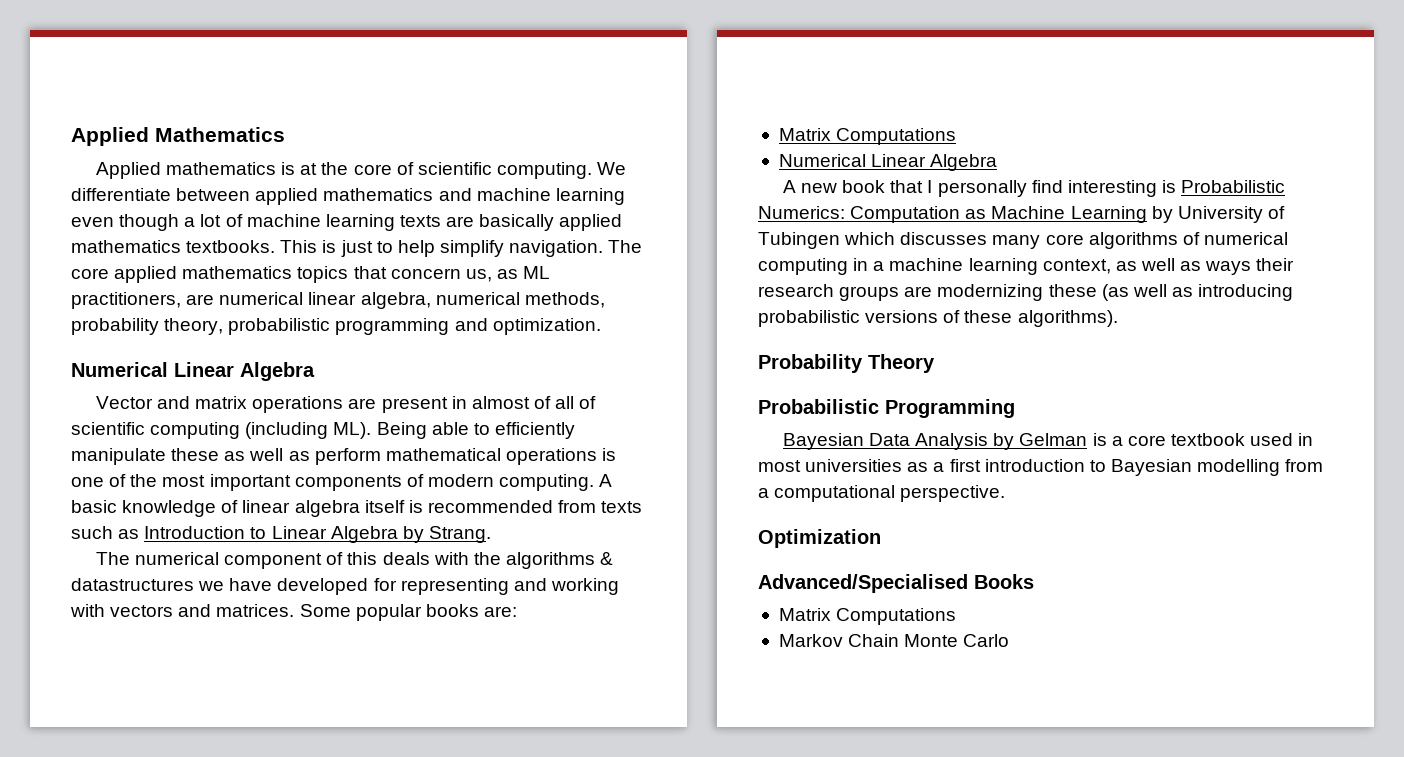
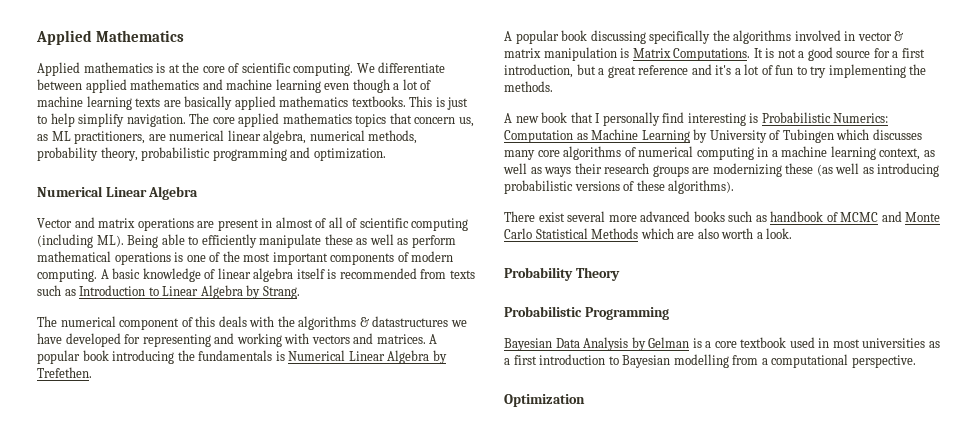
- Some popular books are:
- Matrix Computations
- Numerical Linear Algebra
+ A popular book introducing the fundamentals is Numerical Linear Algebra by Trefethen.
+ A popular book discussing specifically the algorithms involved in vector & matrix manipulation is Matrix Computations. It is not a good source for a first introduction, but a great reference and it's a lot of fun to try implementing the methods.
+ There exist several more advanced books such as handbook of MCMC and Monte Carlo Statistical Methods which are also worth a look.
- Advanced/Specialised Books
- Matrix Computations
- Markov Chain Monte Carlo

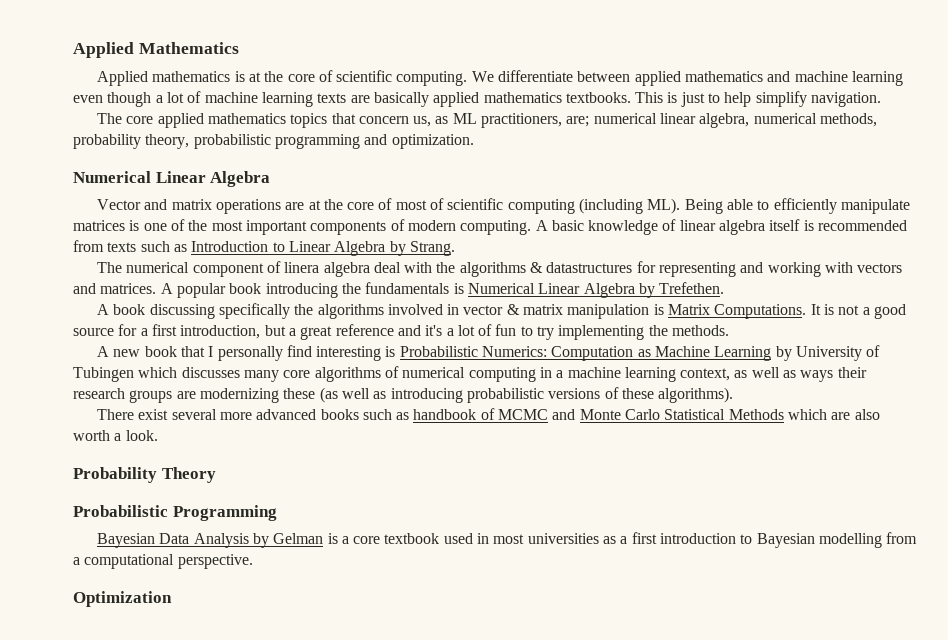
- This is just to help simplify navigation. The core applied mathematics topics that concern us, as ML practitioners, are numerical linear algebra, numerical methods, probability theory, probabilistic programming and optimization.
+ This is just to help simplify navigation.
+ The core applied mathematics topics that concern us, as ML practitioners, are; numerical linear algebra, numerical methods, probability theory, probabilistic programming and optimization.
- Vector and matrix operations are present in almost of all of scientific computing (including ML). Being able to efficiently manipulate these as well as perform mathematical operations is one of the most important components of modern computing.
+ Vector and matrix operations are at the core of most of scientific computing (including ML). Being able to efficiently manipulate matrices is one of the most important components of modern computing.
- The numerical component of this deals with the algorithms & datastructures we have developed for representing and working with vectors and matrices.
+ The numerical component of linera algebra deal with the algorithms & datastructures for representing and working with vectors and matrices.
- A popular book discussing specifically the algorithms involved in vector & matrix manipulation is Matrix Computations.
+ A book discussing specifically the algorithms involved in vector & matrix manipulation is Matrix Computations.

